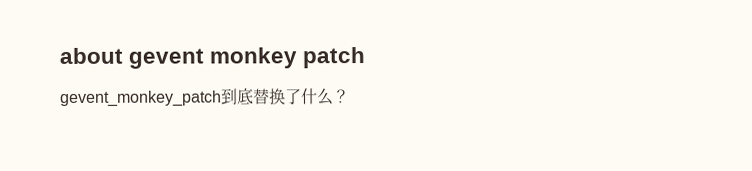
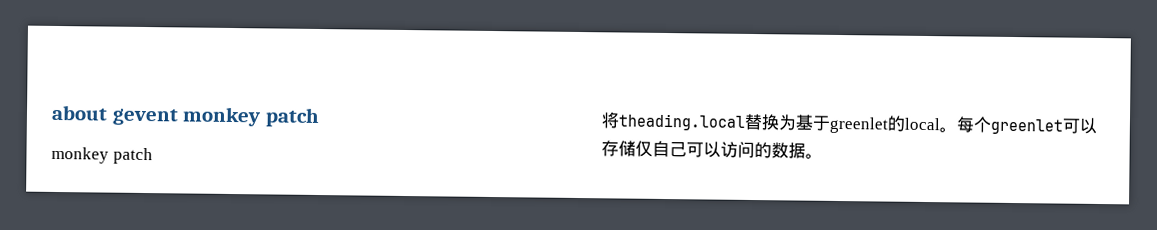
  about gevent monkey patch
- gevent_monkey_patch到底替换了什么？
+ monkey patch
+ 将theading.local替换为基于greenlet的local。每个greenlet可以存储仅自己可以访问的数据。

